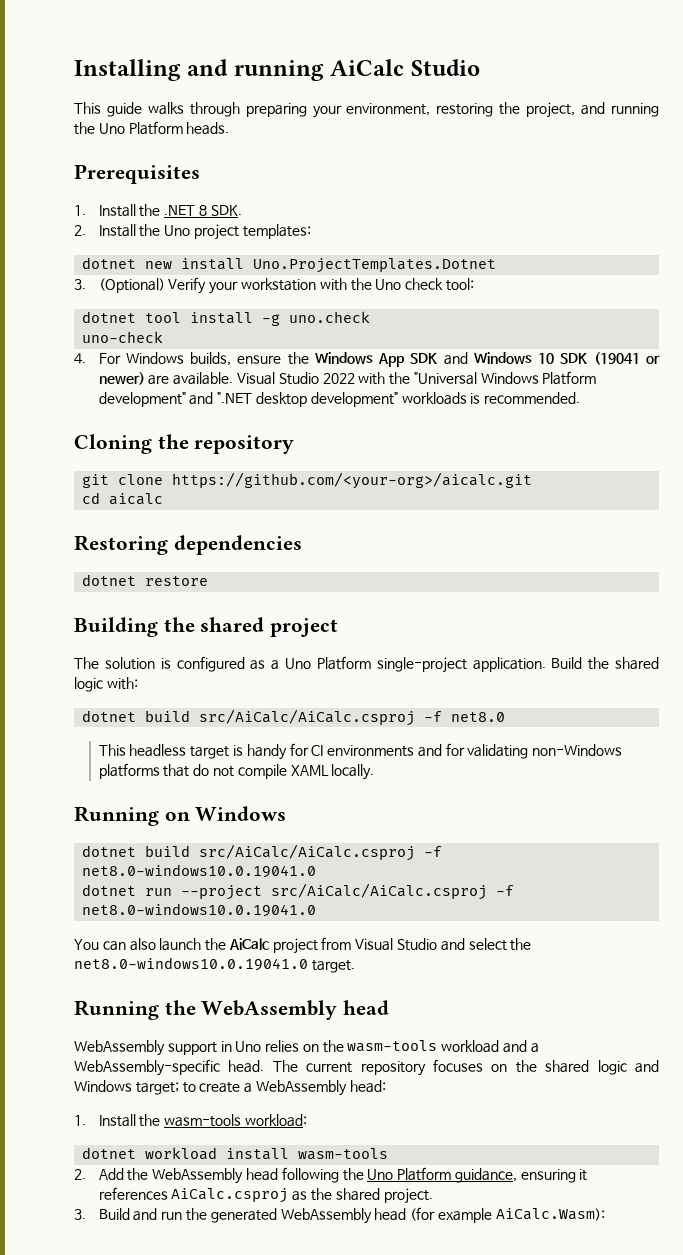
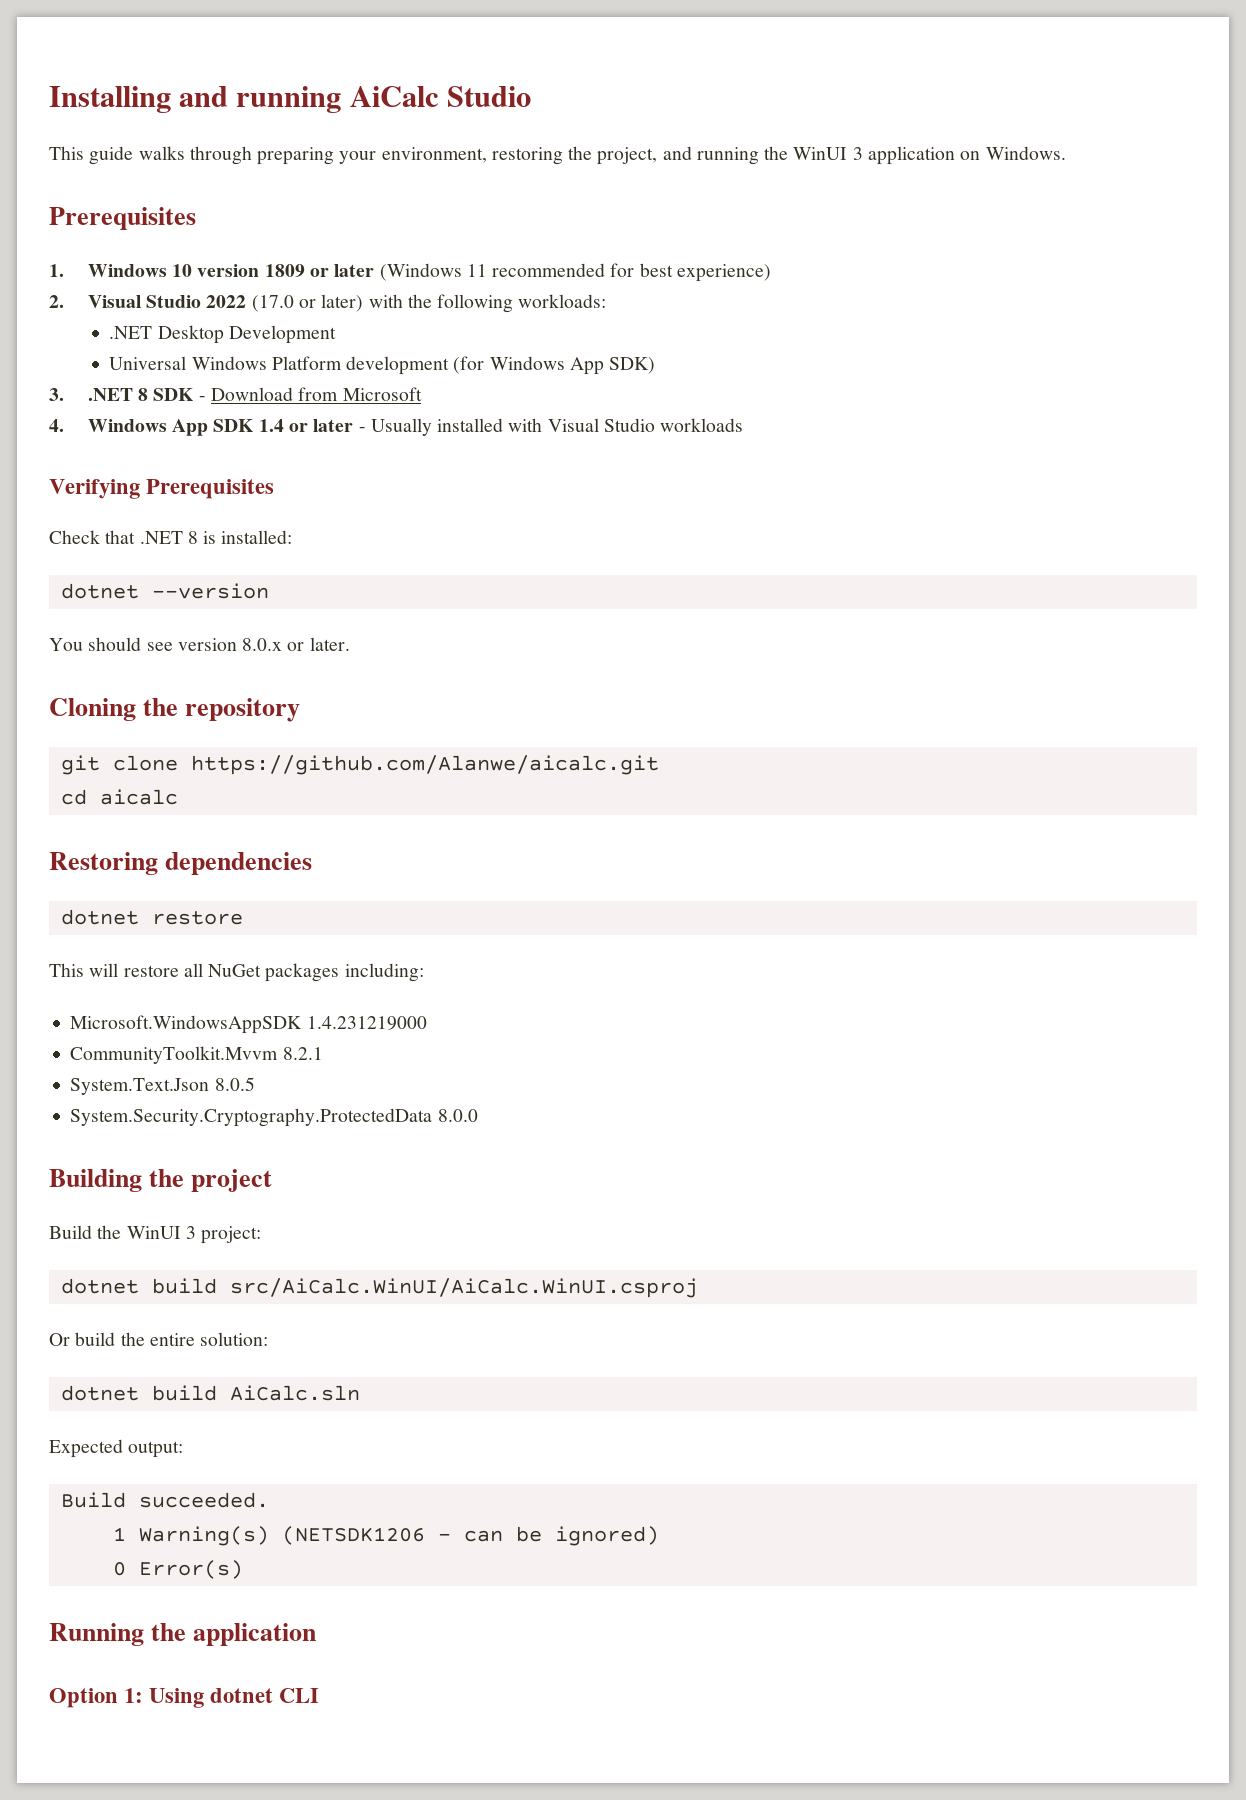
- This guide walks through preparing your environment, restoring the project, and running the Uno Platform heads.
+ This guide walks through preparing your environment, restoring the project, and running the WinUI 3 application on Windows.
  Prerequisites
- 1. Install the .NET 8 SDK.
- 2. Install the Uno project templates:
- dotnet new install Uno.ProjectTemplates.Dotnet
- 3. (Optional) Verify your workstation with the Uno check tool:
- dotnet tool install -g uno.check
- uno-check
- 4. For Windows builds, ensure the Windows App SDK and Windows 10 SDK (19041 or newer) are available. Visual Studio 2022 with the "Universal Windows Platform development" and ".NET desktop development" workloads is recommended.
+ 1. Windows 10 version 1809 or later (Windows 11 recommended for best experience)
+ 2. Visual Studio 2022 (17.0 or later) with the following workloads:
+ .NET Desktop Development
+ Universal Windows Platform development (for Windows App SDK)
+ 3. .NET 8 SDK - Download from Microsoft
+ 4. Windows App SDK 1.4 or later - Usually installed with Visual Studio workloads
+ Verifying Prerequisites
+ Check that .NET 8 is installed:
+ dotnet --version
+ You should see version 8.0.x or later.
- git clone https://github.com/<your-org>/aicalc.git
+ git clone https://github.com/Alanwe/aicalc.git
+ This will restore all NuGet packages including:
+ Microsoft.WindowsAppSDK 1.4.231219000
+ CommunityToolkit.Mvvm 8.2.1
+ System.Text.Json 8.0.5
+ System.Security.Cryptography.ProtectedData 8.0.0
- Building the shared project
+ Building the project
- The solution is configured as a Uno Platform single-project application. Build the shared logic with:
- dotnet build src/AiCalc/AiCalc.csproj -f net8.0
- This headless target is handy for CI environments and for validating non-Windows platforms that do not compile XAML locally.
- Running on Windows
- dotnet build src/AiCalc/AiCalc.csproj -f net8.0-windows10.0.19041.0
- dotnet run --project src/AiCalc/AiCalc.csproj -f net8.0-windows10.0.19041.0
- You can also launch the AiCalc project from Visual Studio and select the net8.0-windows10.0.19041.0 target.
- Running the WebAssembly head
- WebAssembly support in Uno relies on the wasm-tools workload and a WebAssembly-specific head. The current repository focuses on the shared logic and Windows target; to create a WebAssembly head:
- 1. Install the wasm-tools workload:
- dotnet workload install wasm-tools
- 2. Add the WebAssembly head following the Uno Platform guidance, ensuring it references AiCalc.csproj as the shared project.
- 3. Build and run the generated WebAssembly head (for example AiCalc.Wasm):
+ Build the WinUI 3 project:
+ dotnet build src/AiCalc.WinUI/AiCalc.WinUI.csproj
+ Or build the entire solution:
+ dotnet build AiCalc.sln
+ Expected output:
+ Build succeeded.
+ 1 Warning(s) (NETSDK1206 - can be ignored)
+ 0 Error(s)
+ Running the application
+ Option 1: Using dotnet CLI

